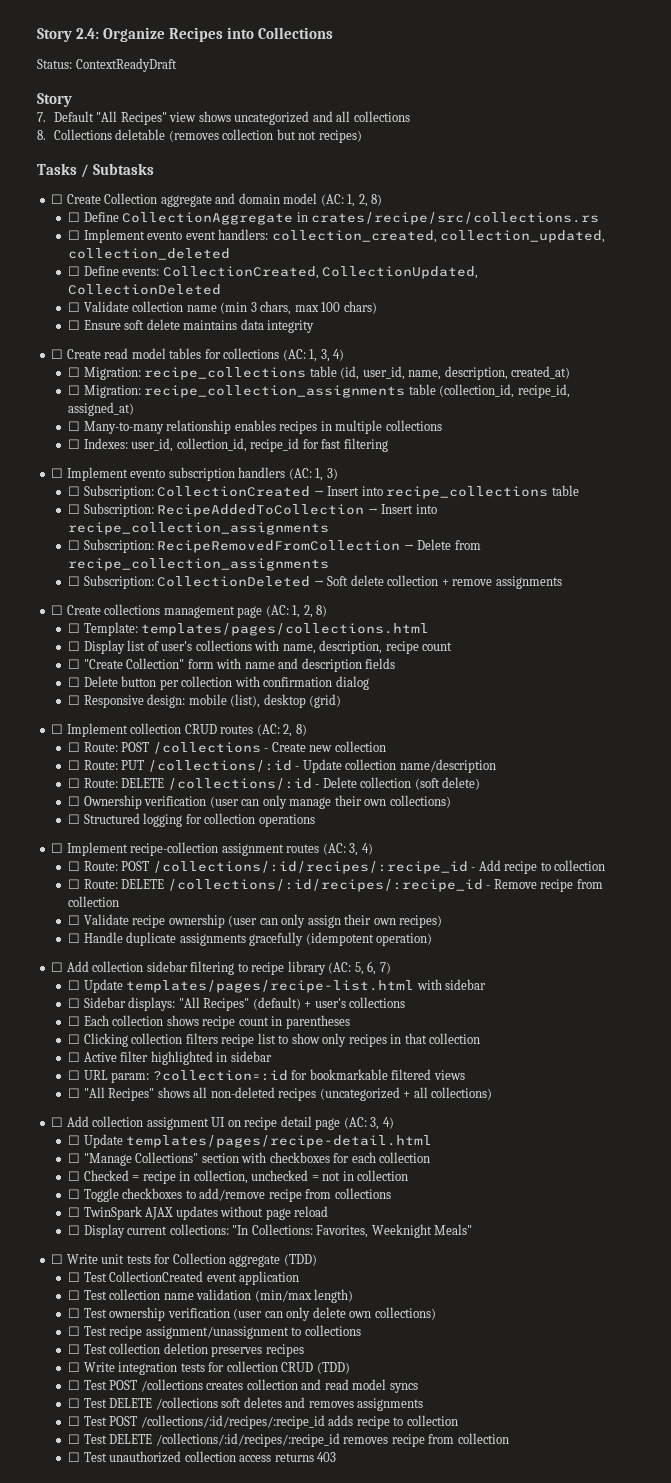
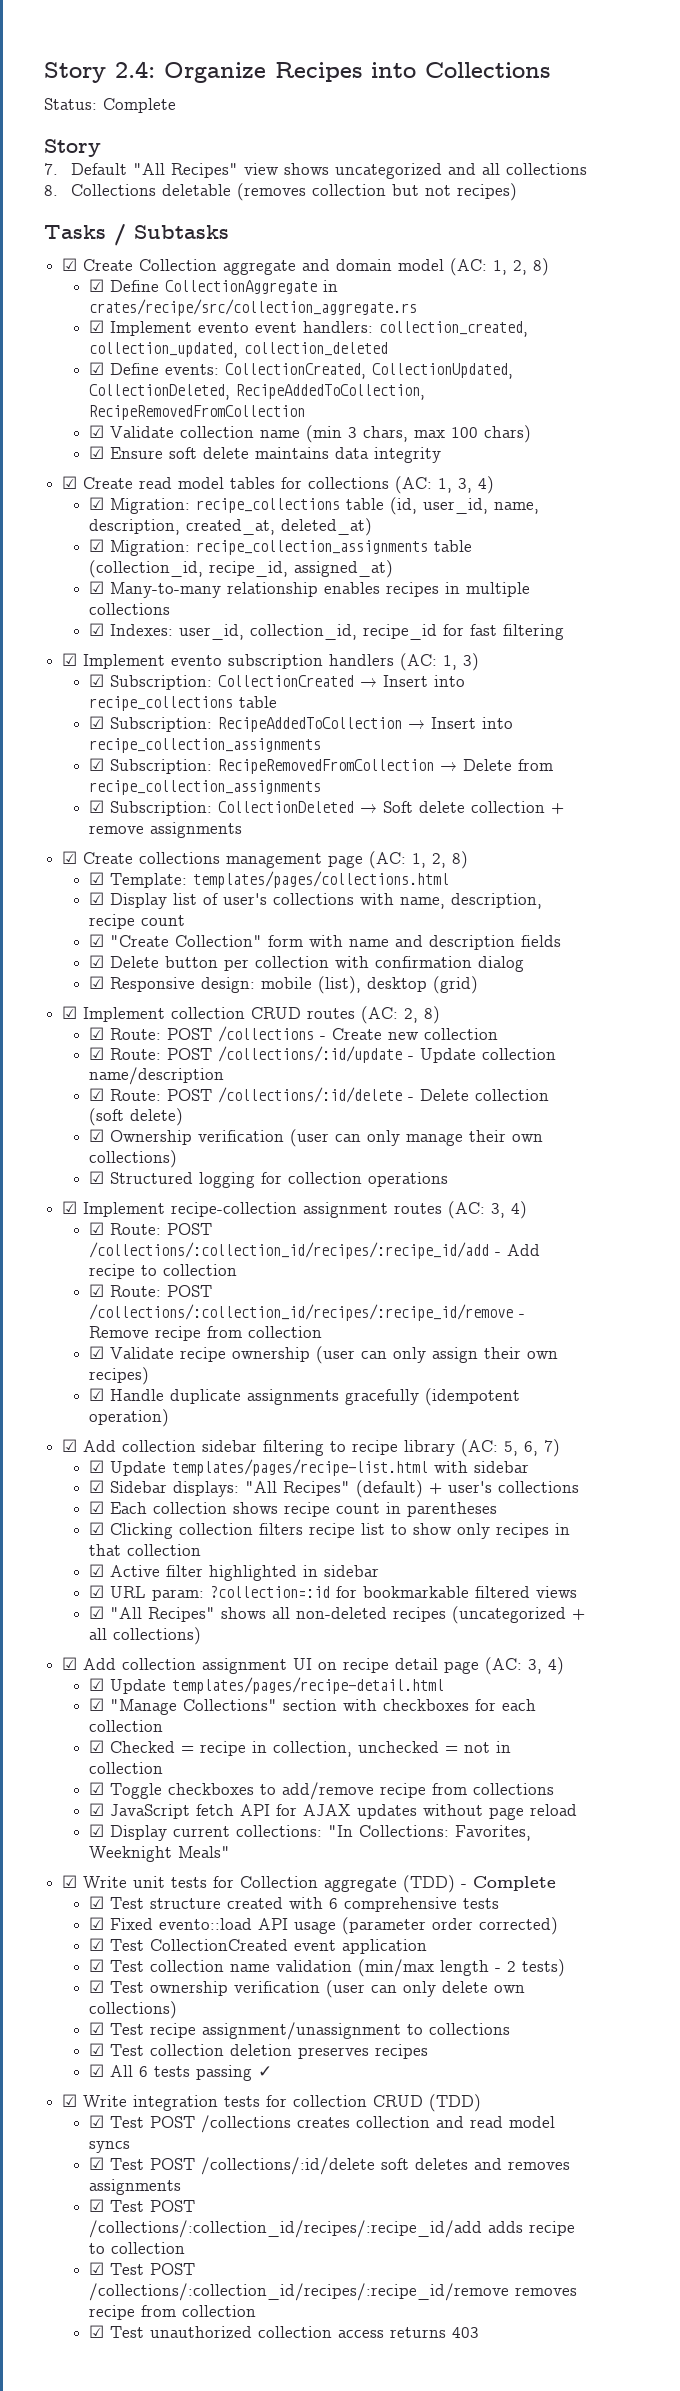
- Status: ContextReadyDraft
+ Status: Complete
- ☐ Create Collection aggregate and domain model (AC: 1, 2, 8)
+ ☑ Create Collection aggregate and domain model (AC: 1, 2, 8)
- ☐ Define CollectionAggregate in crates/recipe/src/collections.rs
- ☐ Implement evento event handlers: collection_created, collection_updated, collection_deleted
+ ☑ Define CollectionAggregate in crates/recipe/src/collection_aggregate.rs
+ ☑ Implement evento event handlers: collection_created, collection_updated, collection_deleted
- ☐ Define events: CollectionCreated, CollectionUpdated, CollectionDeleted
- ☐ Validate collection name (min 3 chars, max 100 chars)
+ ☑ Define events: CollectionCreated, CollectionUpdated, CollectionDeleted, RecipeAddedToCollection, RecipeRemovedFromCollection
+ ☑ Validate collection name (min 3 chars, max 100 chars)
- ☐ Ensure soft delete maintains data integrity
+ ☑ Ensure soft delete maintains data integrity
- ☐ Create read model tables for collections (AC: 1, 3, 4)
+ ☑ Create read model tables for collections (AC: 1, 3, 4)
- ☐ Migration: recipe_collections table (id, user_id, name, description, created_at)
- ☐ Migration: recipe_collection_assignments table (collection_id, recipe_id, assigned_at)
+ ☑ Migration: recipe_collections table (id, user_id, name, description, created_at, deleted_at)
+ ☑ Migration: recipe_collection_assignments table (collection_id, recipe_id, assigned_at)
- ☐ Many-to-many relationship enables recipes in multiple collections
+ ☑ Many-to-many relationship enables recipes in multiple collections
- ☐ Indexes: user_id, collection_id, recipe_id for fast filtering
+ ☑ Indexes: user_id, collection_id, recipe_id for fast filtering
- ☐ Implement evento subscription handlers (AC: 1, 3)
+ ☑ Implement evento subscription handlers (AC: 1, 3)
- ☐ Subscription: CollectionCreated → Insert into recipe_collections table
+ ☑ Subscription: CollectionCreated → Insert into recipe_collections table
- ☐ Subscription: RecipeAddedToCollection → Insert into recipe_collection_assignments
+ ☑ Subscription: RecipeAddedToCollection → Insert into recipe_collection_assignments
- ☐ Subscription: RecipeRemovedFromCollection → Delete from recipe_collection_assignments
+ ☑ Subscription: RecipeRemovedFromCollection → Delete from recipe_collection_assignments
- ☐ Subscription: CollectionDeleted → Soft delete collection + remove assignments
+ ☑ Subscription: CollectionDeleted → Soft delete collection + remove assignments
- ☐ Create collections management page (AC: 1, 2, 8)
+ ☑ Create collections management page (AC: 1, 2, 8)
- ☐ Template: templates/pages/collections.html
+ ☑ Template: templates/pages/collections.html
- ☐ Display list of user's collections with name, description, recipe count
+ ☑ Display list of user's collections with name, description, recipe count
- ☐ "Create Collection" form with name and description fields
+ ☑ "Create Collection" form with name and description fields
- ☐ Delete button per collection with confirmation dialog
+ ☑ Delete button per collection with confirmation dialog
- ☐ Responsive design: mobile (list), desktop (grid)
+ ☑ Responsive design: mobile (list), desktop (grid)
- ☐ Implement collection CRUD routes (AC: 2, 8)
+ ☑ Implement collection CRUD routes (AC: 2, 8)
- ☐ Route: POST /collections - Create new collection
+ ☑ Route: POST /collections - Create new collection
- ☐ Route: PUT /collections/:id - Update collection name/description
+ ☑ Route: POST /collections/:id/update - Update collection name/description
- ☐ Route: DELETE /collections/:id - Delete collection (soft delete)
+ ☑ Route: POST /collections/:id/delete - Delete collection (soft delete)
- ☐ Ownership verification (user can only manage their own collections)
+ ☑ Ownership verification (user can only manage their own collections)
- ☐ Structured logging for collection operations
+ ☑ Structured logging for collection operations
- ☐ Implement recipe-collection assignment routes (AC: 3, 4)
+ ☑ Implement recipe-collection assignment routes (AC: 3, 4)
- ☐ Route: POST /collections/:id/recipes/:recipe_id - Add recipe to collection
+ ☑ Route: POST /collections/:collection_id/recipes/:recipe_id/add - Add recipe to collection
- ☐ Route: DELETE /collections/:id/recipes/:recipe_id - Remove recipe from collection
+ ☑ Route: POST /collections/:collection_id/recipes/:recipe_id/remove - Remove recipe from collection
- ☐ Validate recipe ownership (user can only assign their own recipes)
+ ☑ Validate recipe ownership (user can only assign their own recipes)
- ☐ Handle duplicate assignments gracefully (idempotent operation)
+ ☑ Handle duplicate assignments gracefully (idempotent operation)
- ☐ Add collection sidebar filtering to recipe library (AC: 5, 6, 7)
+ ☑ Add collection sidebar filtering to recipe library (AC: 5, 6, 7)
- ☐ Update templates/pages/recipe-list.html with sidebar
+ ☑ Update templates/pages/recipe-list.html with sidebar
- ☐ Sidebar displays: "All Recipes" (default) + user's collections
+ ☑ Sidebar displays: "All Recipes" (default) + user's collections
- ☐ Each collection shows recipe count in parentheses
+ ☑ Each collection shows recipe count in parentheses
- ☐ Clicking collection filters recipe list to show only recipes in that collection
+ ☑ Clicking collection filters recipe list to show only recipes in that collection
- ☐ Active filter highlighted in sidebar
+ ☑ Active filter highlighted in sidebar
- ☐ URL param: ?collection=:id for bookmarkable filtered views
+ ☑ URL param: ?collection=:id for bookmarkable filtered views
- ☐ "All Recipes" shows all non-deleted recipes (uncategorized + all collections)
+ ☑ "All Recipes" shows all non-deleted recipes (uncategorized + all collections)
- ☐ Add collection assignment UI on recipe detail page (AC: 3, 4)
+ ☑ Add collection assignment UI on recipe detail page (AC: 3, 4)
- ☐ Update templates/pages/recipe-detail.html
+ ☑ Update templates/pages/recipe-detail.html
- ☐ "Manage Collections" section with checkboxes for each collection
+ ☑ "Manage Collections" section with checkboxes for each collection
- ☐ Checked = recipe in collection, unchecked = not in collection
+ ☑ Checked = recipe in collection, unchecked = not in collection
- ☐ Toggle checkboxes to add/remove recipe from collections
+ ☑ Toggle checkboxes to add/remove recipe from collections
- ☐ TwinSpark AJAX updates without page reload
+ ☑ JavaScript fetch API for AJAX updates without page reload
- ☐ Display current collections: "In Collections: Favorites, Weeknight Meals"
+ ☑ Display current collections: "In Collections: Favorites, Weeknight Meals"
- ☐ Write unit tests for Collection aggregate (TDD)
- ☐ Test CollectionCreated event application
+ ☑ Write unit tests for Collection aggregate (TDD) - Complete
+ ☑ Test structure created with 6 comprehensive tests
+ ☑ Fixed evento::load API usage (parameter order corrected)
+ ☑ Test CollectionCreated event application
- ☐ Test collection name validation (min/max length)
- ☐ Test ownership verification (user can only delete own collections)
+ ☑ Test collection name validation (min/max length - 2 tests)
+ ☑ Test ownership verification (user can only delete own collections)
- ☐ Test recipe assignment/unassignment to collections
+ ☑ Test recipe assignment/unassignment to collections
- ☐ Test collection deletion preserves recipes
+ ☑ Test collection deletion preserves recipes
- ☐ Write integration tests for collection CRUD (TDD)
+ ☑ All 6 tests passing ✓
+ ☑ Write integration tests for collection CRUD (TDD)
- ☐ Test POST /collections creates collection and read model syncs
+ ☑ Test POST /collections creates collection and read model syncs
- ☐ Test DELETE /collections soft deletes and removes assignments
+ ☑ Test POST /collections/:id/delete soft deletes and removes assignments
- ☐ Test POST /collections/:id/recipes/:recipe_id adds recipe to collection
+ ☑ Test POST /collections/:collection_id/recipes/:recipe_id/add adds recipe to collection
- ☐ Test DELETE /collections/:id/recipes/:recipe_id removes recipe from collection
+ ☑ Test POST /collections/:collection_id/recipes/:recipe_id/remove removes recipe from collection
- ☐ Test unauthorized collection access returns 403
+ ☑ Test unauthorized collection access returns 403

